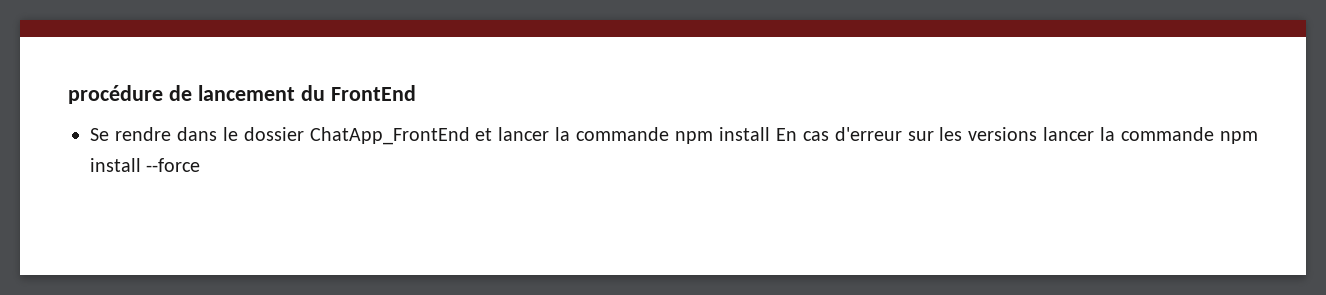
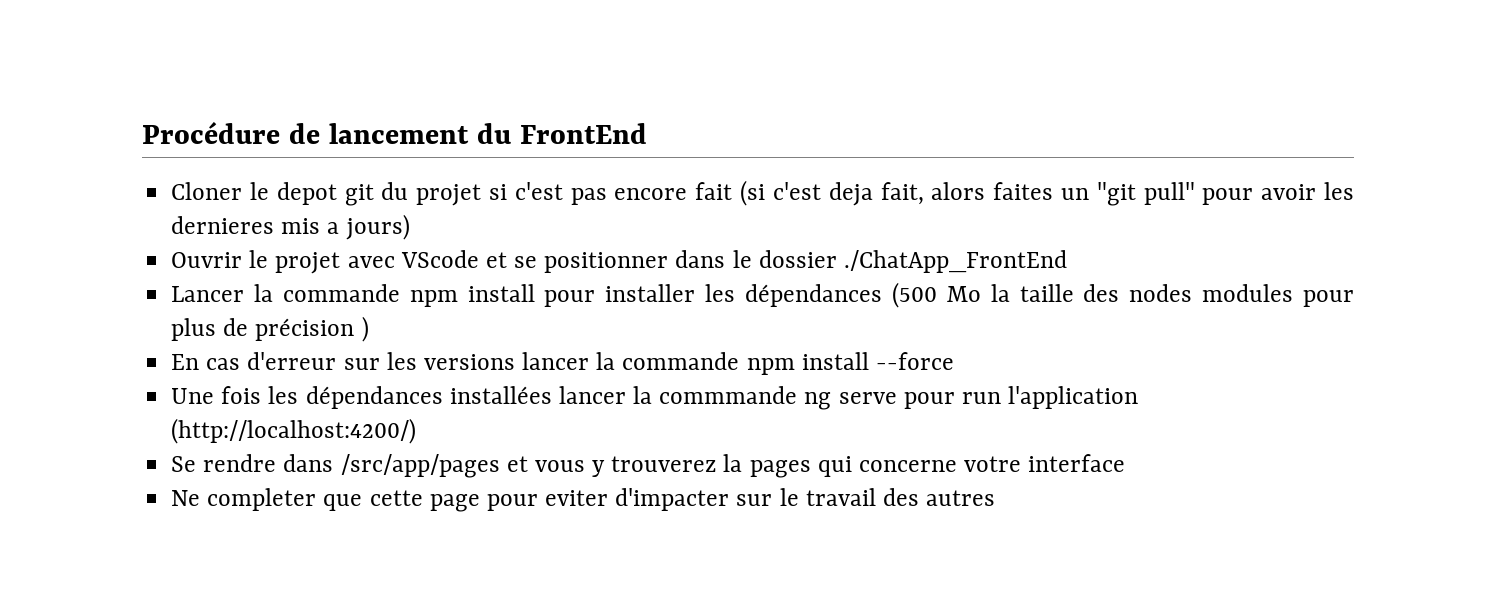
- procédure de lancement du FrontEnd
+ Procédure de lancement du FrontEnd
- Se rendre dans le dossier ChatApp_FrontEnd et lancer la commande npm install En cas d'erreur sur les versions lancer la commande npm install --force
+ Cloner le depot git du projet si c'est pas encore fait (si c'est deja fait, alors faites un "git pull" pour avoir les dernieres mis a jours)
+ Ouvrir le projet avec VScode et se positionner dans le dossier ./ChatApp_FrontEnd
+ Lancer la commande npm install pour installer les dépendances (500 Mo la taille des nodes modules pour plus de précision )
+ En cas d'erreur sur les versions lancer la commande npm install --force
+ Une fois les dépendances installées lancer la commmande ng serve pour run l'application (http://localhost:4200/)
+ Se rendre dans /src/app/pages et vous y trouverez la pages qui concerne votre interface
+ Ne completer que cette page pour eviter d'impacter sur le travail des autres

